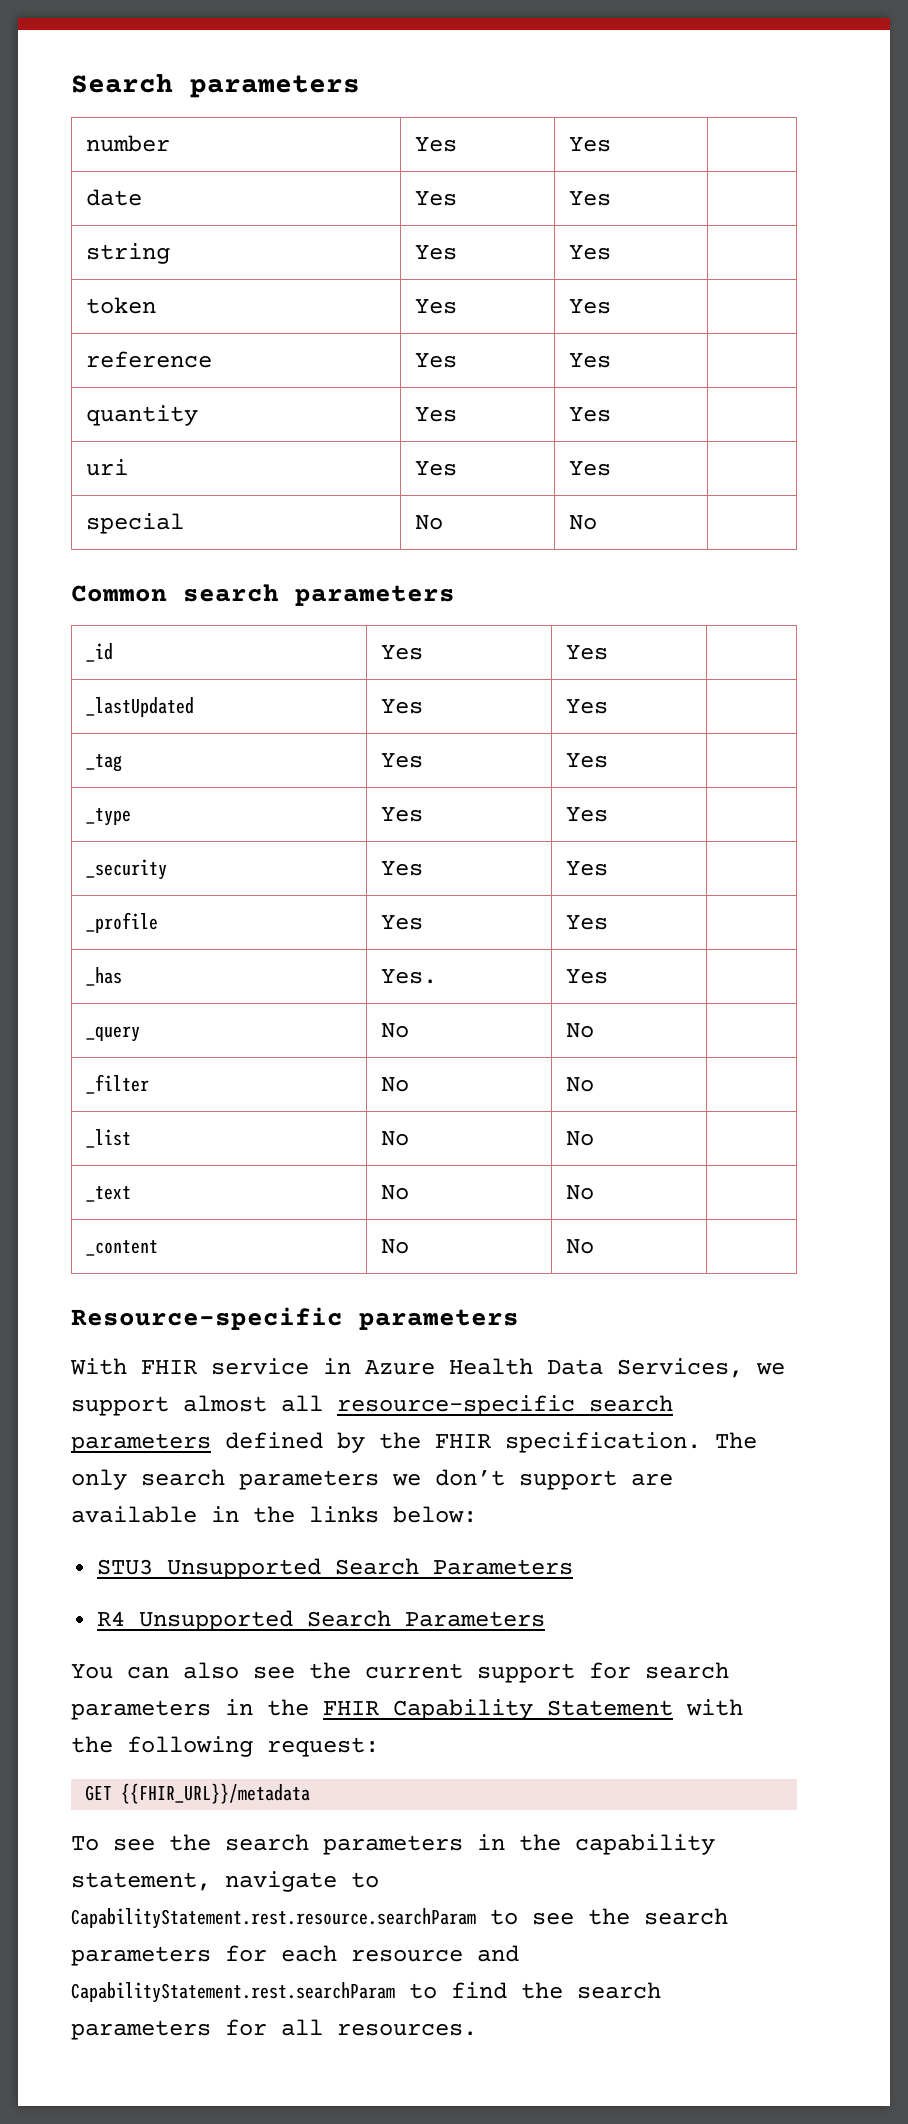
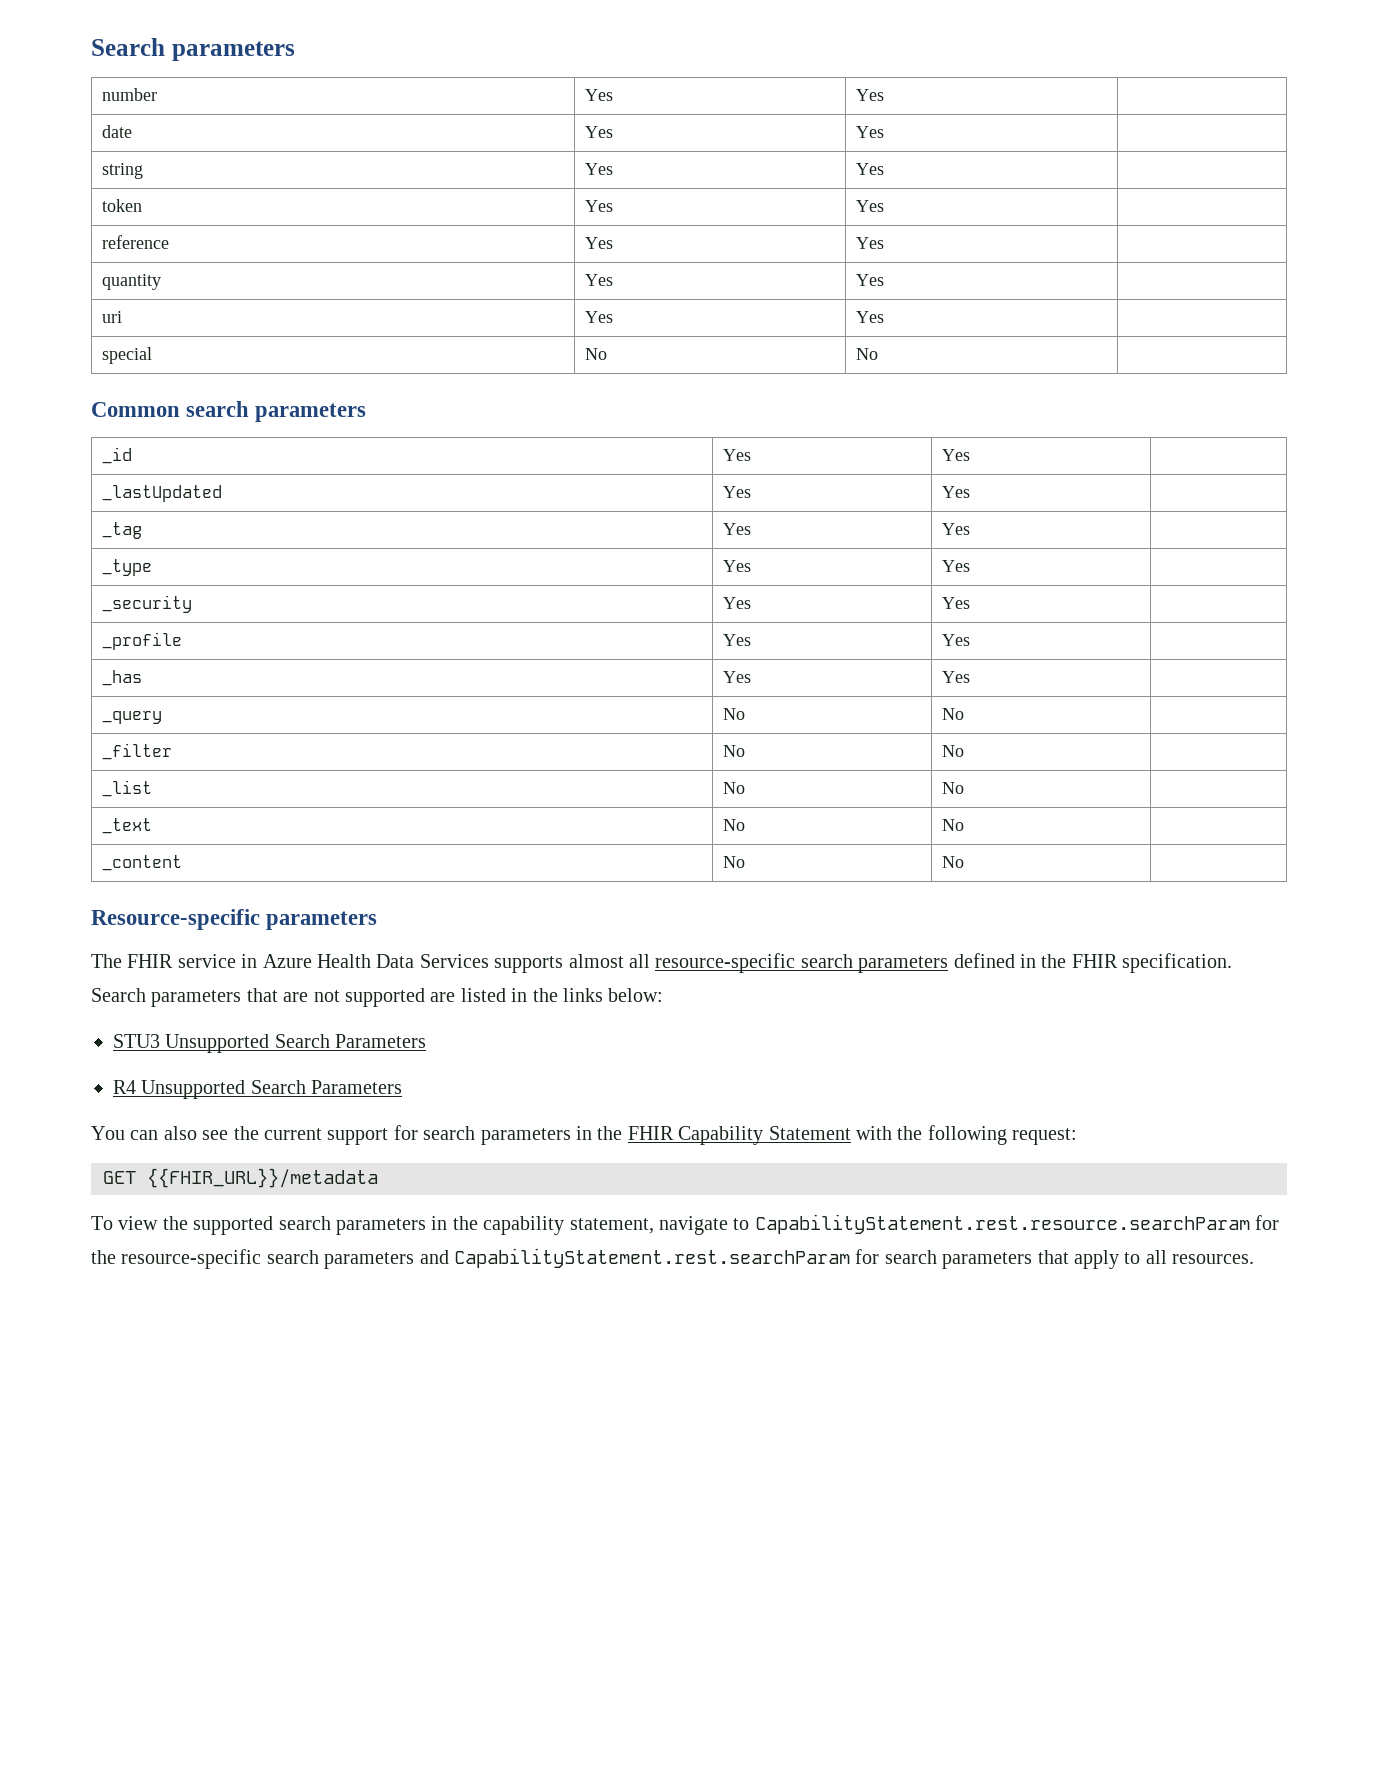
- _has | Yes. | Yes |
+ _has | Yes | Yes |
- With FHIR service in Azure Health Data Services, we support almost all resource-specific search parameters defined by the FHIR specification.
+ The FHIR service in Azure Health Data Services supports almost all resource-specific search parameters defined in the FHIR specification.
- The only search parameters we don’t support are available in the links below:
+ Search parameters that are not supported are listed in the links below:
- To see the search parameters in the capability statement, navigate to CapabilityStatement.rest.resource.searchParam to see the search parameters for each resource and CapabilityStatement.rest.searchParam to find the search parameters for all resources.
+ To view the supported search parameters in the capability statement, navigate to CapabilityStatement.rest.resource.searchParam for the resource-specific search parameters and CapabilityStatement.rest.searchParam for search parameters that apply to all resources.

